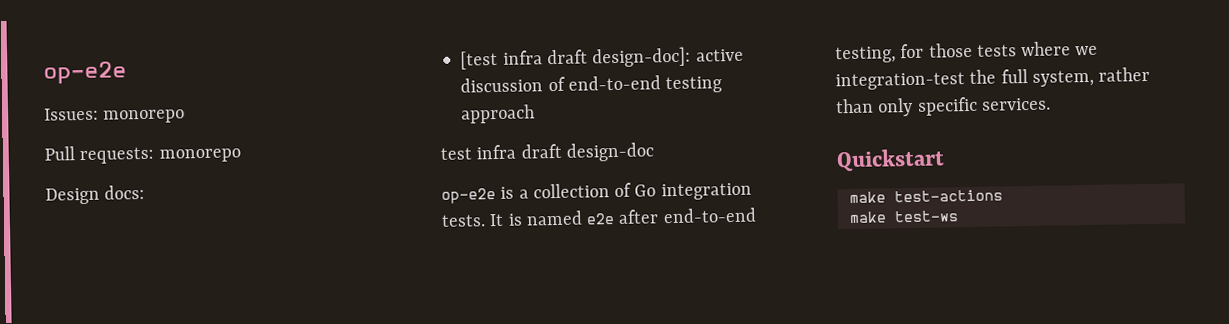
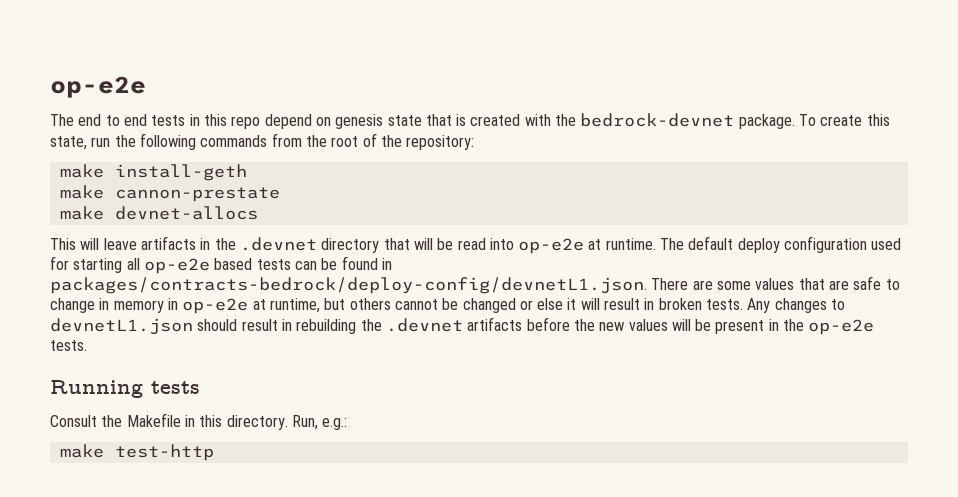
- Issues: monorepo
- Pull requests: monorepo
- Design docs:
- [test infra draft design-doc]: active discussion of end-to-end testing approach
- test infra draft design-doc
- op-e2e is a collection of Go integration tests. It is named e2e after end-to-end testing, for those tests where we integration-test the full system, rather than only specific services.
- Quickstart
- make test-actions
- make test-ws
+ The end to end tests in this repo depend on genesis state that is created with the bedrock-devnet package. To create this state, run the following commands from the root of the repository:
+ make install-geth
+ make cannon-prestate
+ make devnet-allocs
+ This will leave artifacts in the .devnet directory that will be read into op-e2e at runtime. The default deploy configuration used for starting all op-e2e based tests can be found in packages/contracts-bedrock/deploy-config/devnetL1.json. There are some values that are safe to change in memory in op-e2e at runtime, but others cannot be changed or else it will result in broken tests. Any changes to devnetL1.json should result in rebuilding the .devnet artifacts before the new values will be present in the op-e2e tests.
+ Running tests
+ Consult the Makefile in this directory. Run, e.g.:
+ make test-http

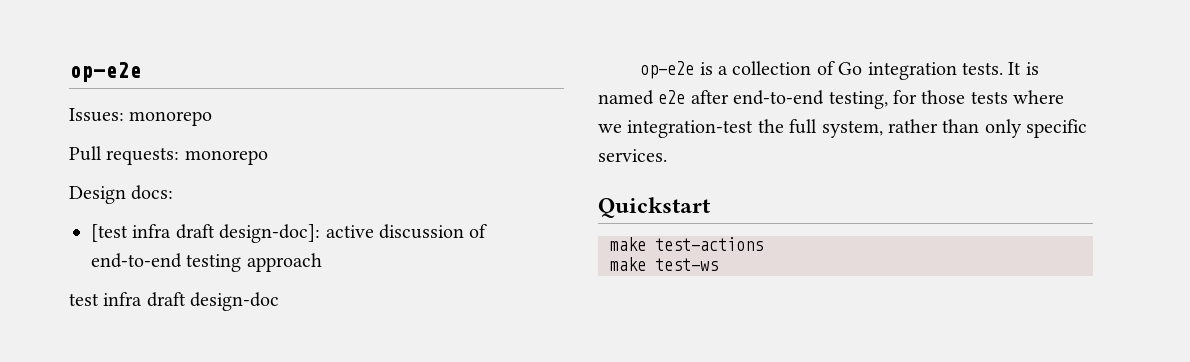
- The end to end tests in this repo depend on genesis state that is created with the bedrock-devnet package. To create this state, run the following commands from the root of the repository:
- make install-geth
- make cannon-prestate
- make devnet-allocs
- This will leave artifacts in the .devnet directory that will be read into op-e2e at runtime. The default deploy configuration used for starting all op-e2e based tests can be found in packages/contracts-bedrock/deploy-config/devnetL1.json. There are some values that are safe to change in memory in op-e2e at runtime, but others cannot be changed or else it will result in broken tests. Any changes to devnetL1.json should result in rebuilding the .devnet artifacts before the new values will be present in the op-e2e tests.
- Running tests
- Consult the Makefile in this directory. Run, e.g.:
- make test-http
+ Issues: monorepo
+ Pull requests: monorepo
+ Design docs:
+ [test infra draft design-doc]: active discussion of end-to-end testing approach
+ test infra draft design-doc
+ op-e2e is a collection of Go integration tests. It is named e2e after end-to-end testing, for those tests where we integration-test the full system, rather than only specific services.
+ Quickstart
+ make test-actions
+ make test-ws

